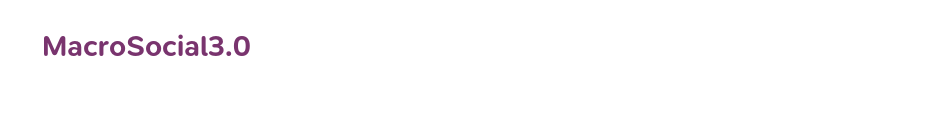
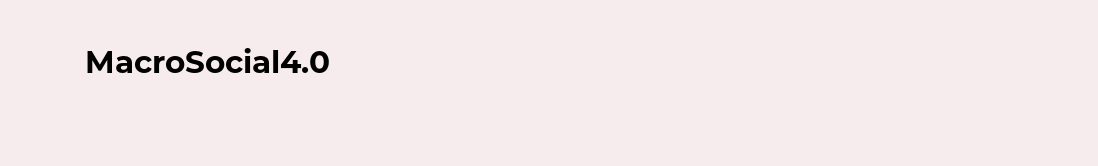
- MacroSocial3.0
+ MacroSocial4.0

